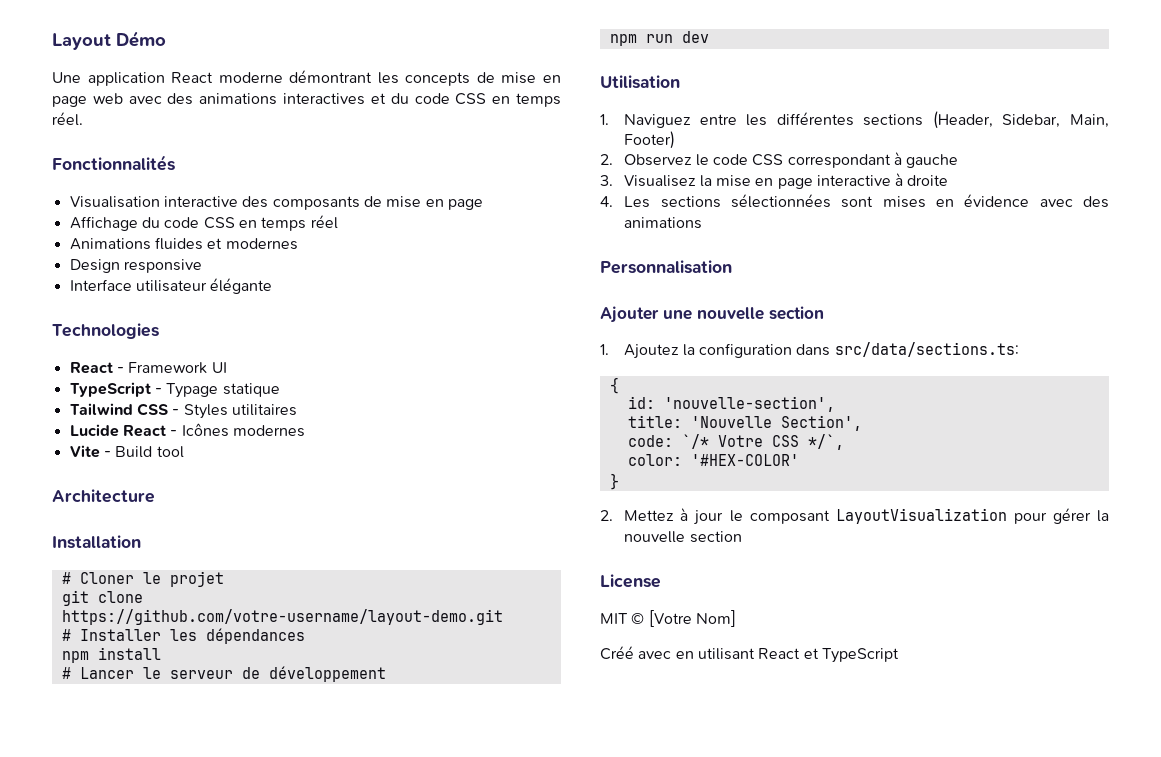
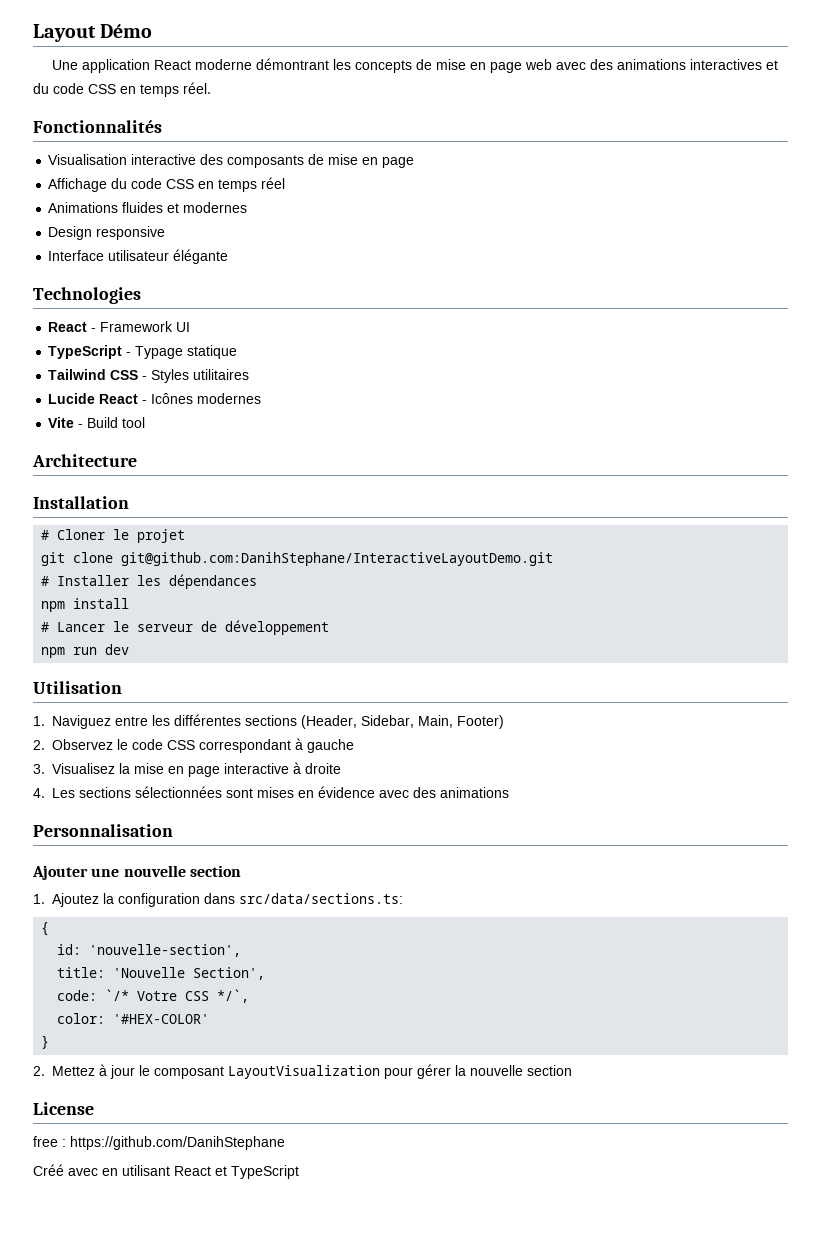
- git clone https://github.com/votre-username/layout-demo.git
+ git clone git@github.com:DanihStephane/InteractiveLayoutDemo.git
- MIT © [Votre Nom]
+ free : https://github.com/DanihStephane

